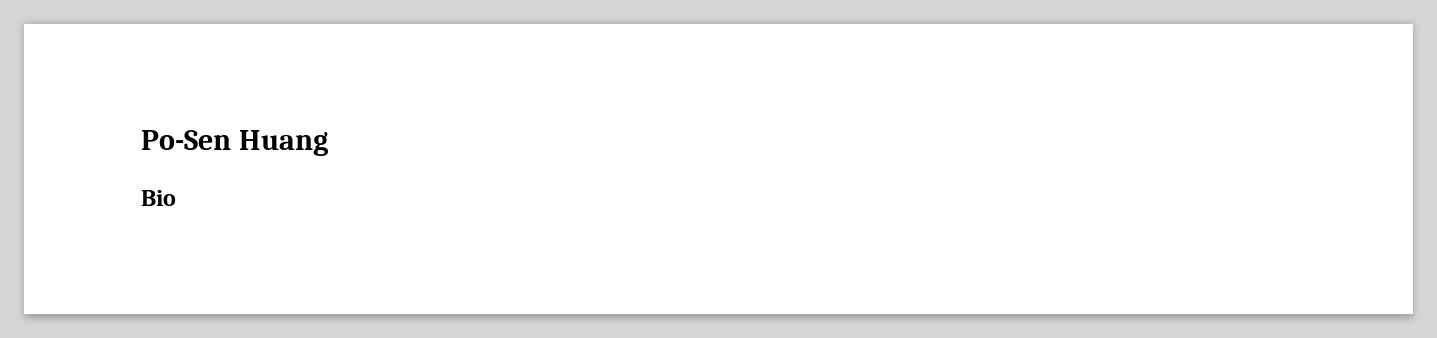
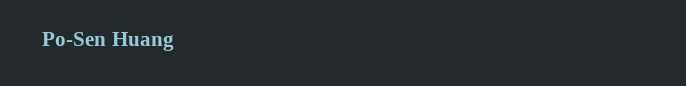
- Bio

